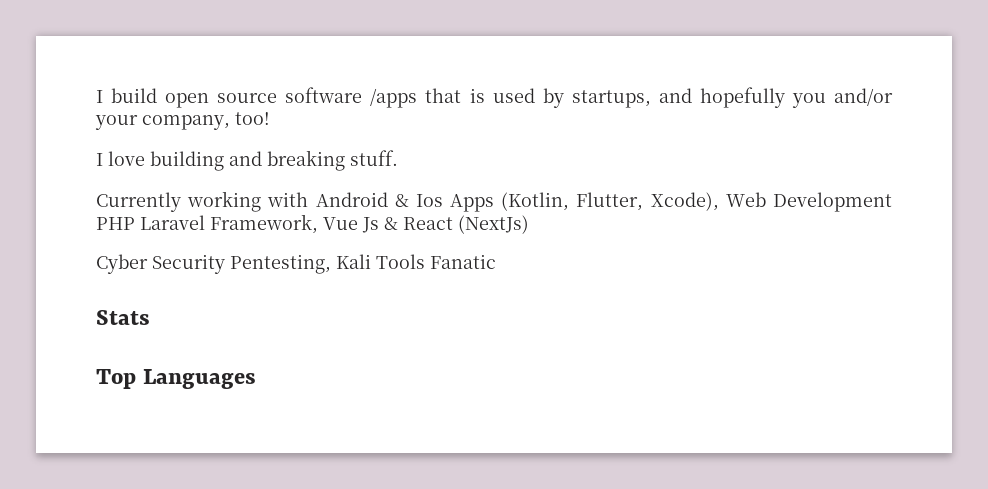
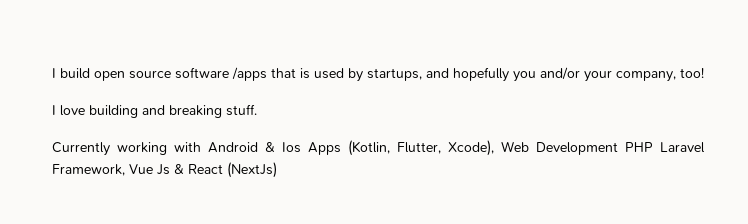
- Cyber Security Pentesting, Kali Tools Fanatic
- Stats
- Top Languages

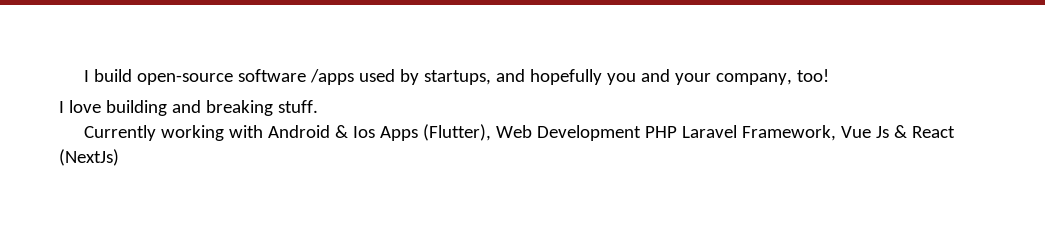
- I build open source software /apps that is used by startups, and hopefully you and/or your company, too!
+ I build open-source software /apps used by startups, and hopefully you and your company, too!
- Currently working with Android & Ios Apps (Kotlin, Flutter, Xcode), Web Development PHP Laravel Framework, Vue Js & React (NextJs)
+ Currently working with Android & Ios Apps (Flutter), Web Development PHP Laravel Framework, Vue Js & React (NextJs)

